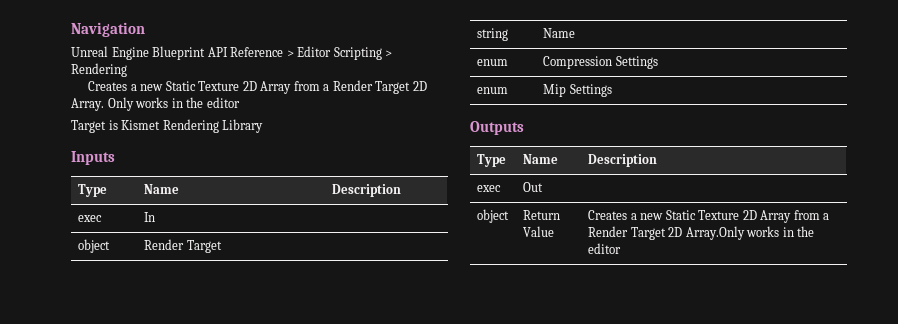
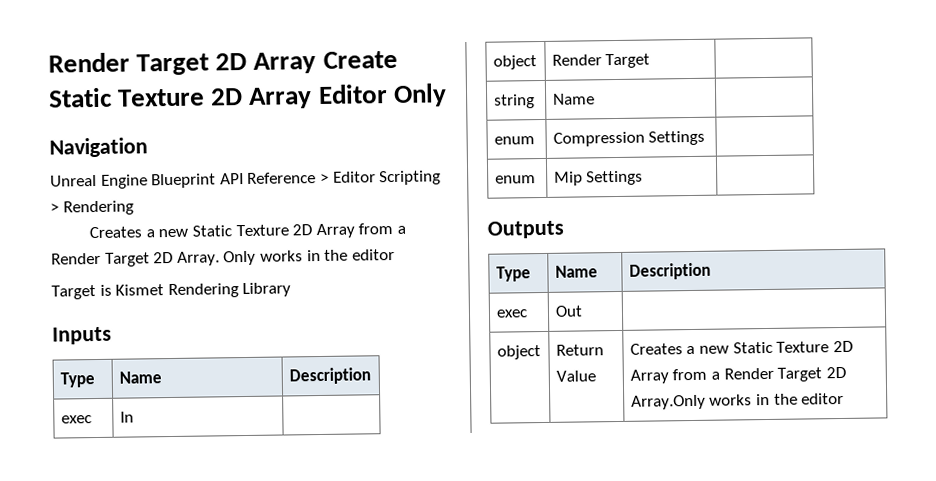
+ Render Target 2D Array Create Static Texture 2D Array Editor Only

